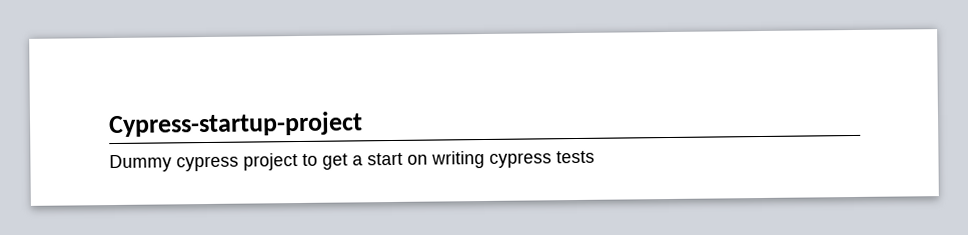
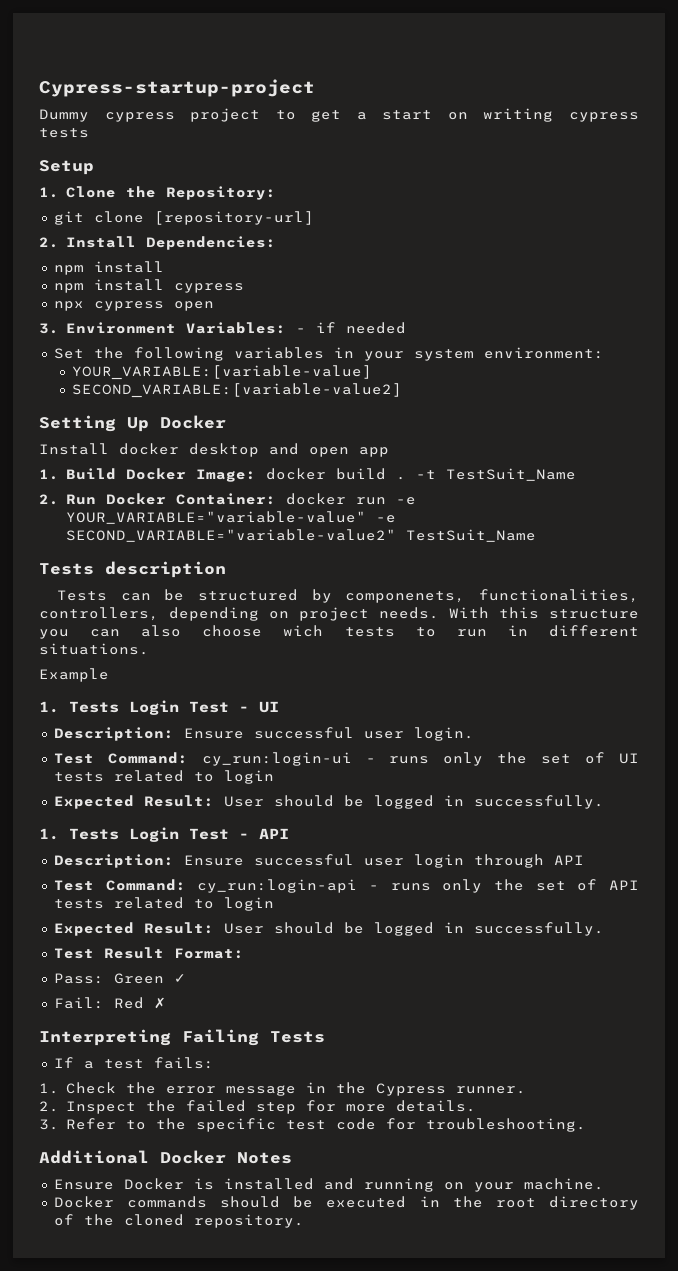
+ Setup
+ 1. Clone the Repository:
+ git clone [repository-url]
+ 2. Install Dependencies:
+ npm install
+ npm install cypress
+ npx cypress open
+ 3. Environment Variables: - if needed
+ Set the following variables in your system environment:
+ YOUR_VARIABLE:[variable-value]
+ SECOND_VARIABLE:[variable-value2]
+ Setting Up Docker
+ Install docker desktop and open app
+ 1. Build Docker Image: docker build . -t TestSuit_Name
+ 2. Run Docker Container: docker run -e YOUR_VARIABLE="variable-value" -e SECOND_VARIABLE="variable-value2" TestSuit_Name
+ Tests description
+ Tests can be structured by componenets, functionalities, controllers, depending on project needs. With this structure you can also choose wich tests to run in different situations.
+ Example
+ 1. Tests Login Test - UI
+ Description: Ensure successful user login.
+ Test Command: cy_run:login-ui - runs only the set of UI tests related to login
+ Expected Result: User should be logged in successfully.
+ 1. Tests Login Test - API
+ Description: Ensure successful user login through API
+ Test Command: cy_run:login-api - runs only the set of API tests related to login
+ Expected Result: User should be logged in successfully.
+ Test Result Format:
+ Pass: Green ✓
+ Fail: Red ✗
+ Interpreting Failing Tests
+ If a test fails:
+ 1. Check the error message in the Cypress runner.
+ 2. Inspect the failed step for more details.
+ 3. Refer to the specific test code for troubleshooting.
+ Additional Docker Notes
+ Ensure Docker is installed and running on your machine.
+ Docker commands should be executed in the root directory of the cloned repository.

